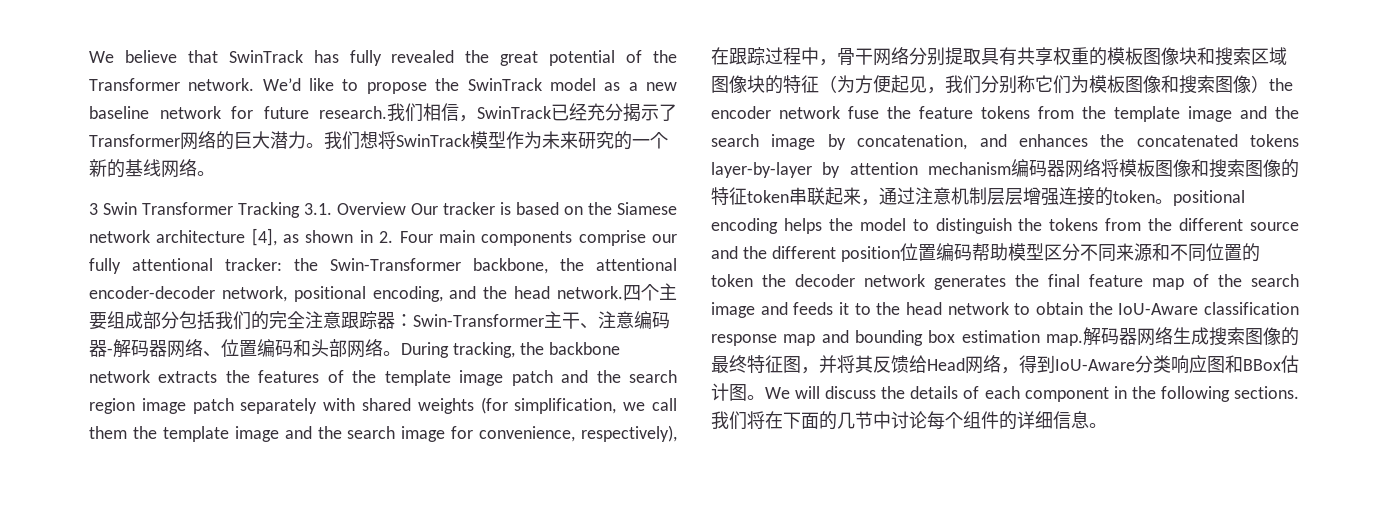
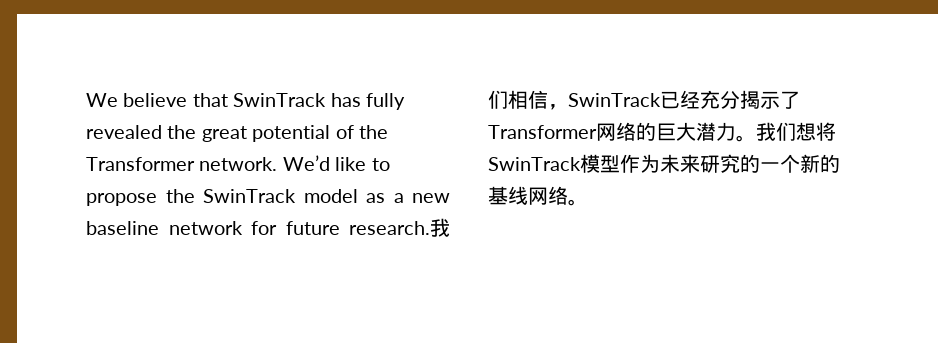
- 3 Swin Transformer Tracking 3.1. Overview Our tracker is based on the Siamese network architecture [4], as shown in 2. Four main components comprise our fully attentional tracker: the Swin-Transformer backbone, the attentional encoder-decoder network, positional encoding, and the head network.四个主要组成部分包括我们的完全注意跟踪器：Swin-Transformer主干、注意编码器-解码器网络、位置编码和头部网络。During tracking, the backbone network extracts the features of the template image patch and the search region image patch separately with shared weights (for simplification, we call them the template image and the search image for convenience, respectively),在跟踪过程中，骨干网络分别提取具有共享权重的模板图像块和搜索区域图像块的特征（为方便起见，我们分别称它们为模板图像和搜索图像）the encoder network fuse the feature tokens from the template image and the search image by concatenation, and enhances the concatenated tokens layer-by-layer by attention mechanism编码器网络将模板图像和搜索图像的特征token串联起来，通过注意机制层层增强连接的token。positional encoding helps the model to distinguish the tokens from the different source and the different position位置编码帮助模型区分不同来源和不同位置的token the decoder network generates the final feature map of the search image and feeds it to the head network to obtain the IoU-Aware classification response map and bounding box estimation map.解码器网络生成搜索图像的最终特征图，并将其反馈给Head网络，得到IoU-Aware分类响应图和BBox估计图。We will discuss the details of each component in the following sections.我们将在下面的几节中讨论每个组件的详细信息。

